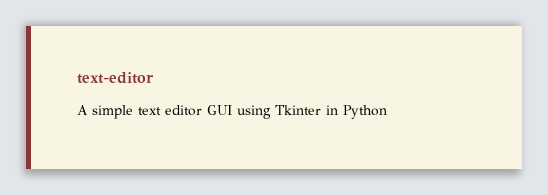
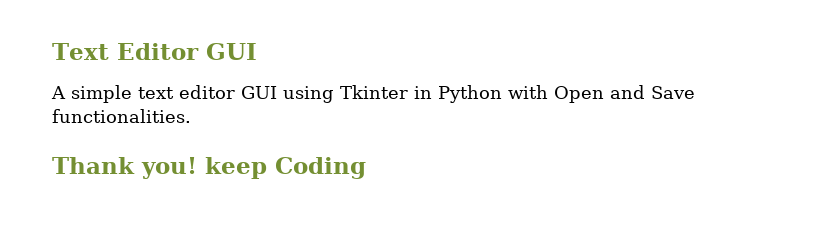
- text-editor
+ Text Editor GUI
- A simple text editor GUI using Tkinter in Python
+ A simple text editor GUI using Tkinter in Python with Open and Save functionalities.
+ Thank you! keep Coding

